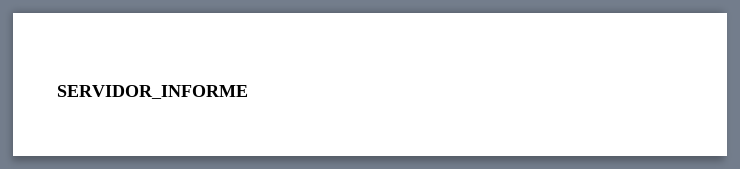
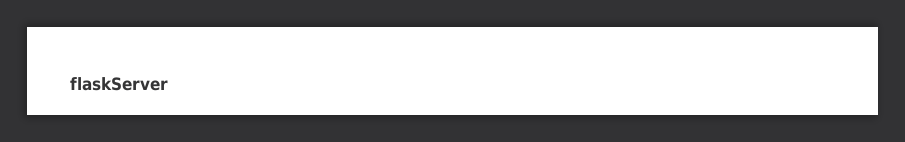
- SERVIDOR_INFORME
+ flaskServer

